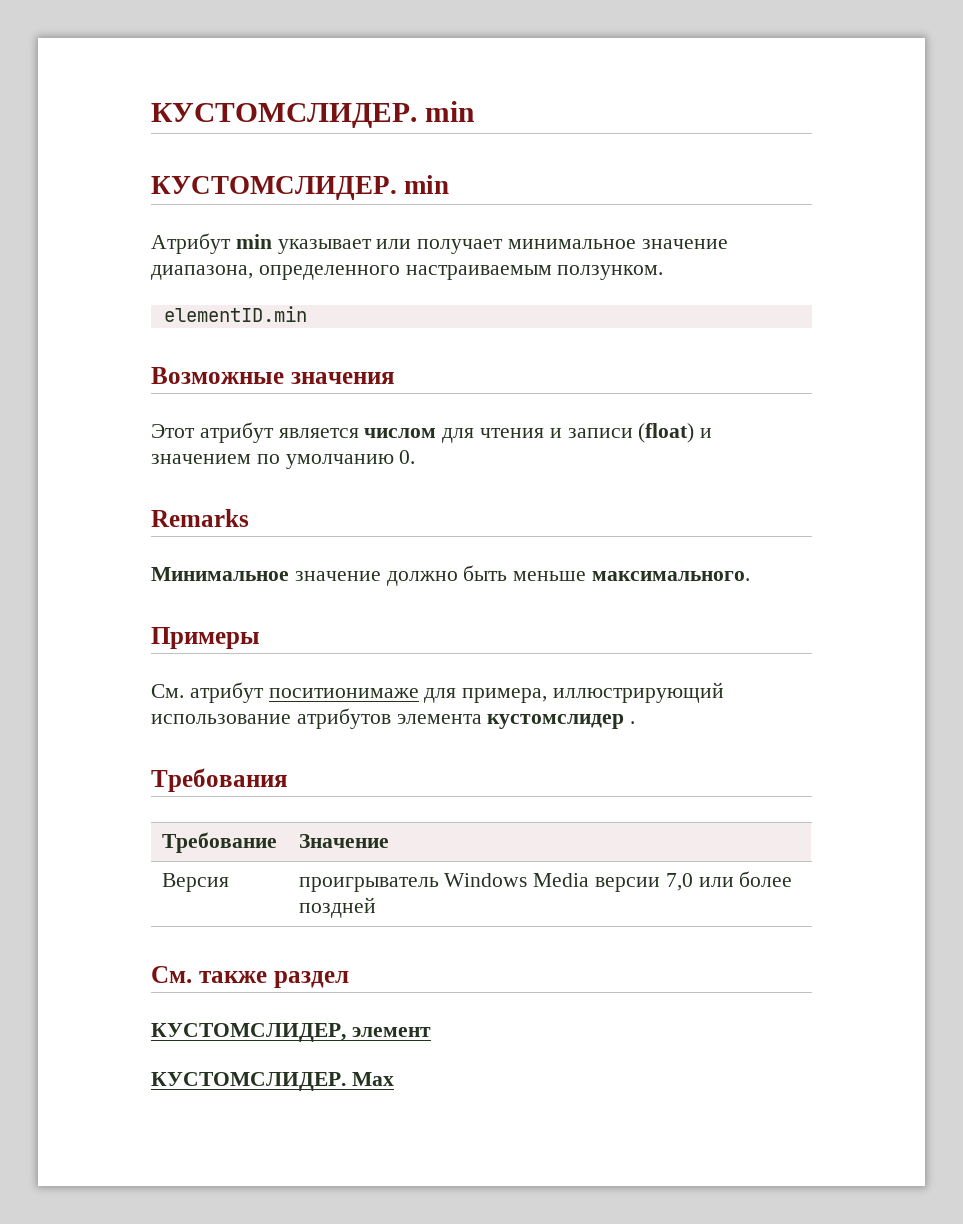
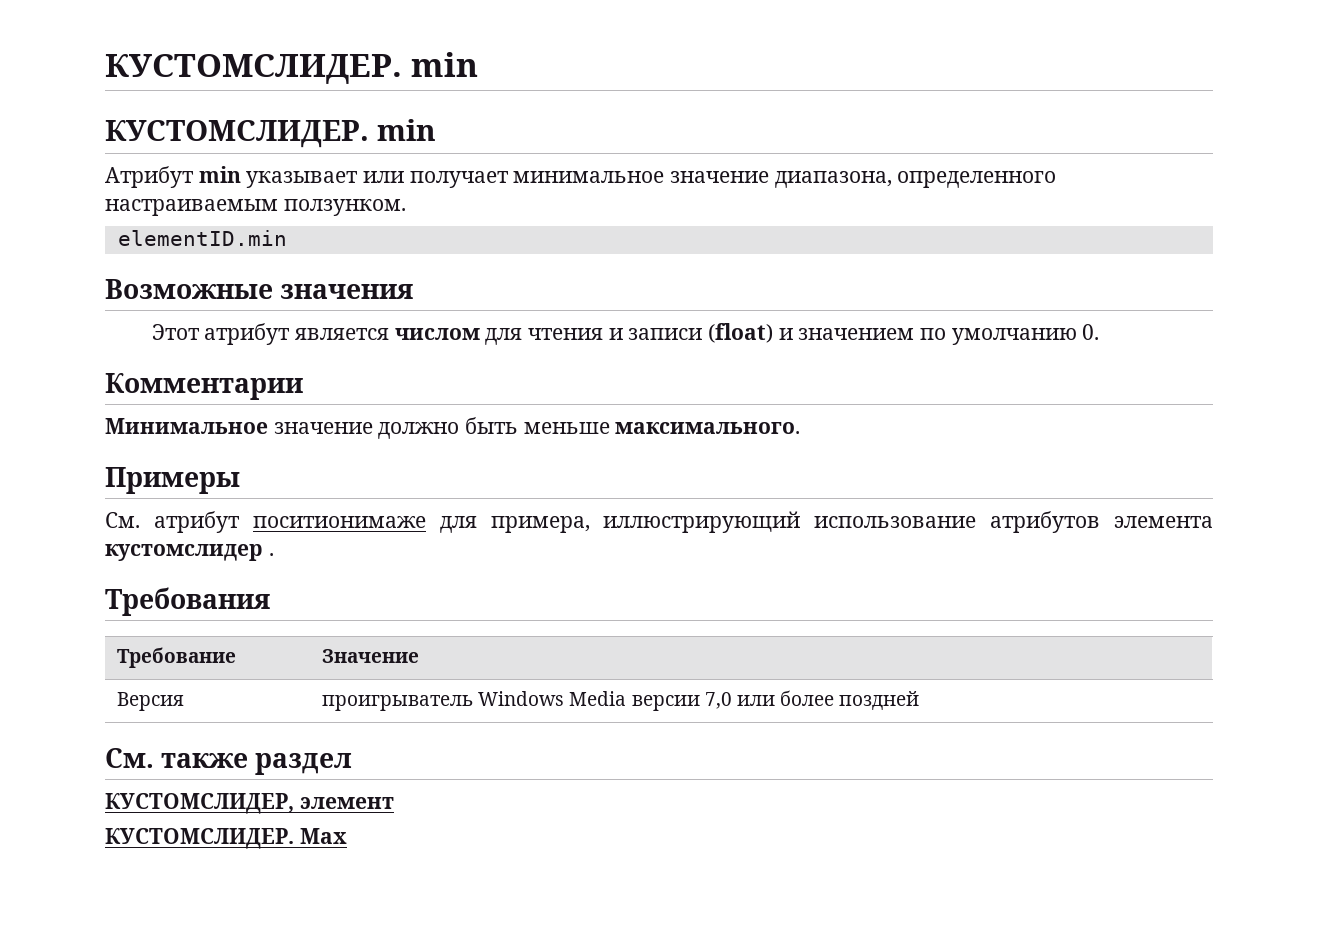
- Remarks
+ Комментарии

